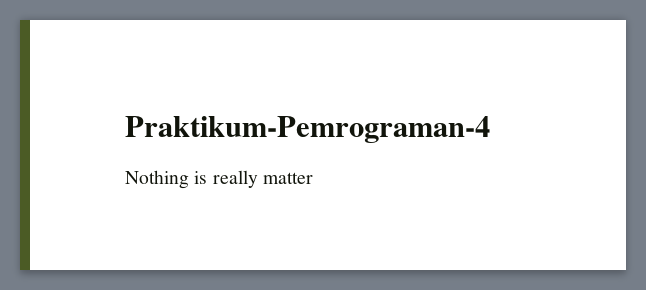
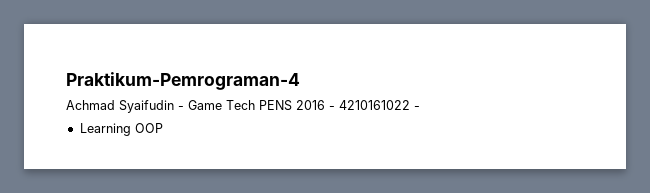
- Nothing is really matter
+ Achmad Syaifudin - Game Tech PENS 2016 - 4210161022 -
+ Learning OOP

